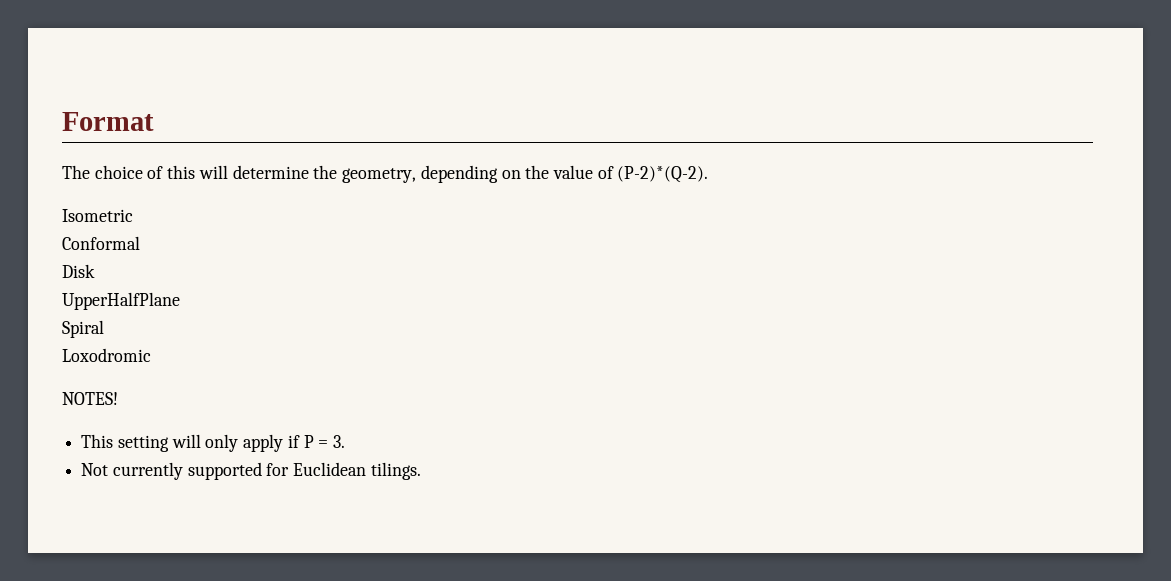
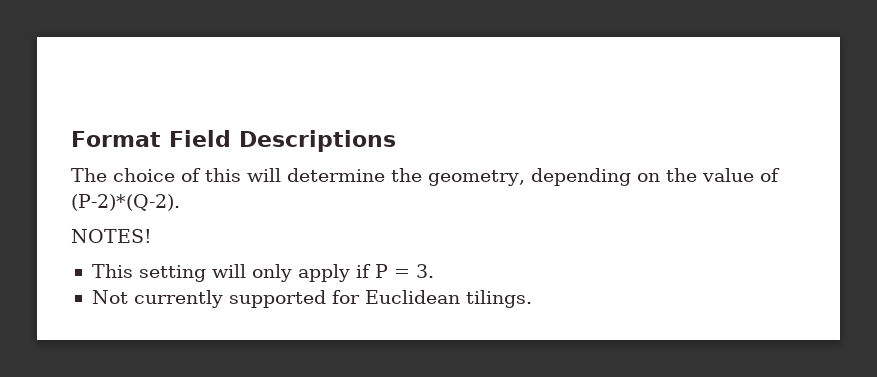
- Format
+ Format Field Descriptions
- Isometric
- Conformal
- Disk
- UpperHalfPlane
- Spiral
- Loxodromic

